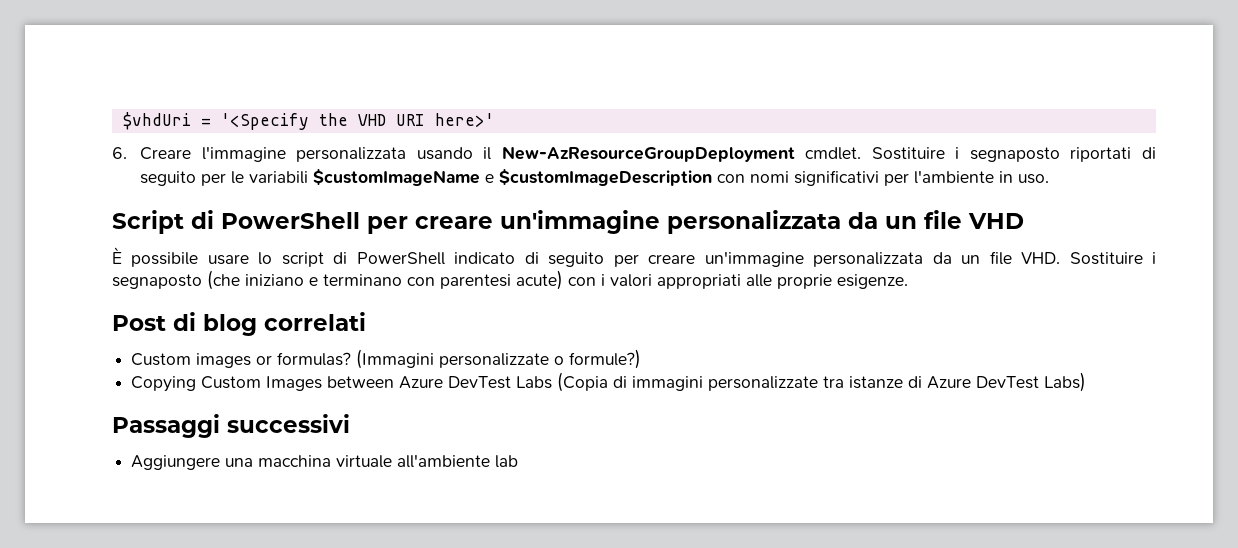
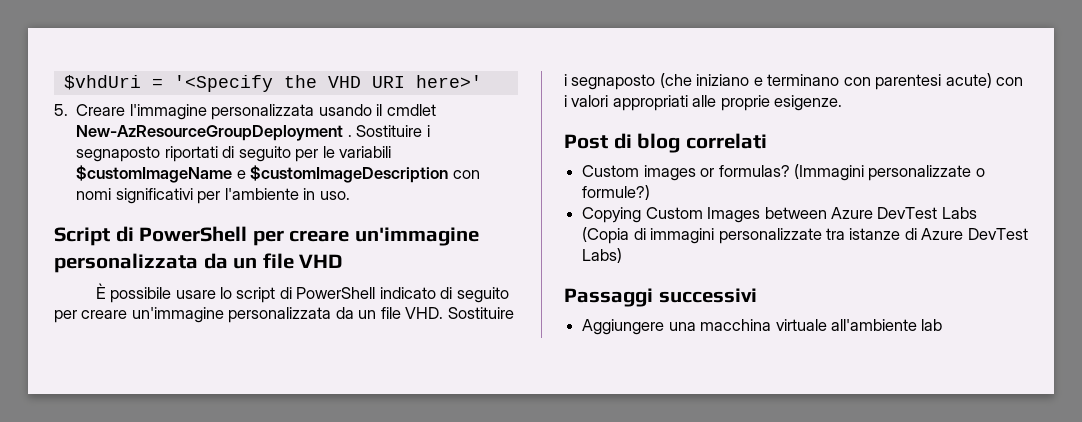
- 6. Creare l'immagine personalizzata usando il New-AzResourceGroupDeployment cmdlet.
+ 5. Creare l'immagine personalizzata usando il cmdlet New-AzResourceGroupDeployment .

